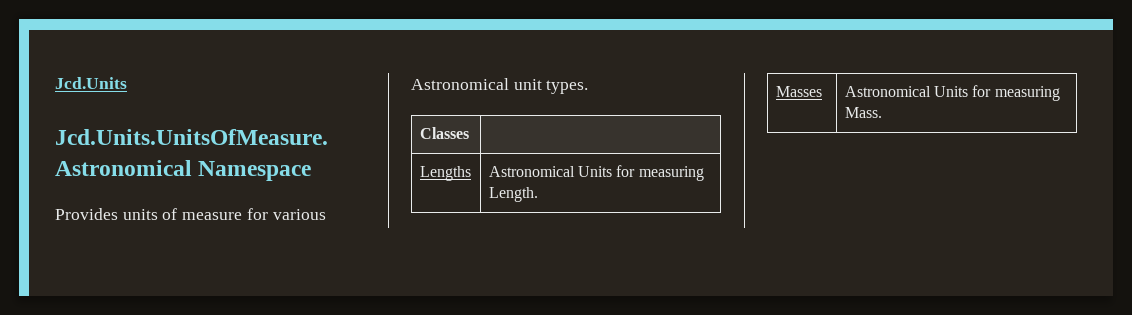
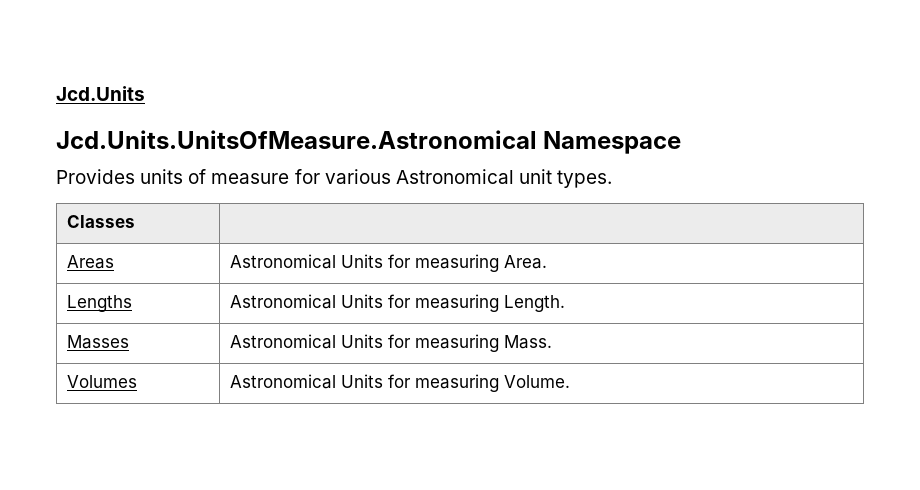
+ Areas | Astronomical Units for measuring Area.
+ Volumes | Astronomical Units for measuring Volume.

